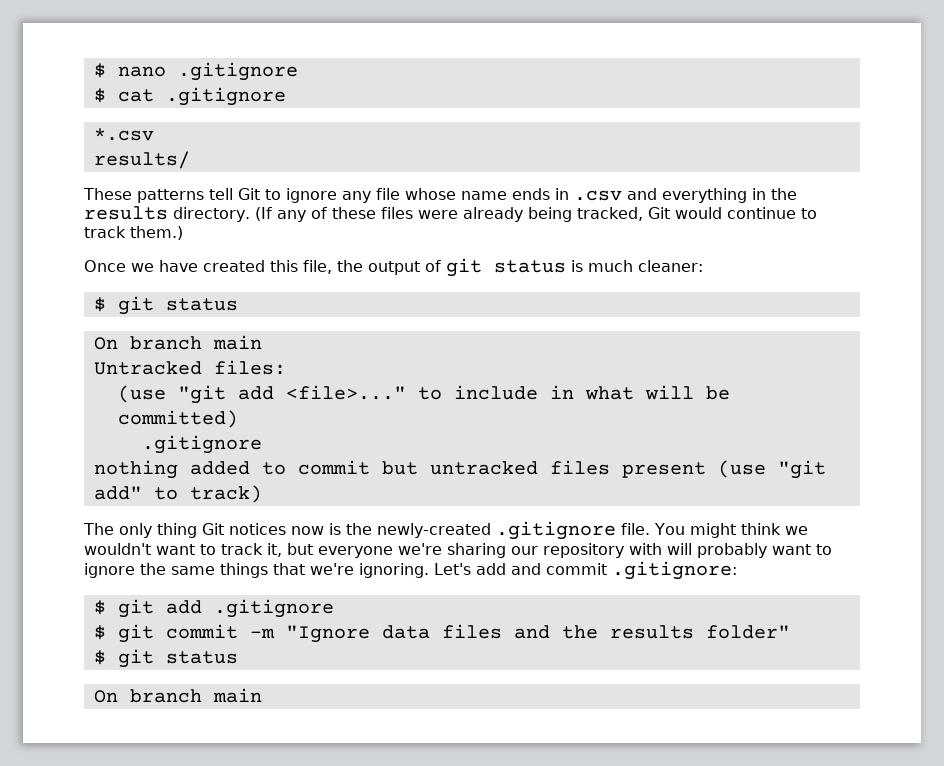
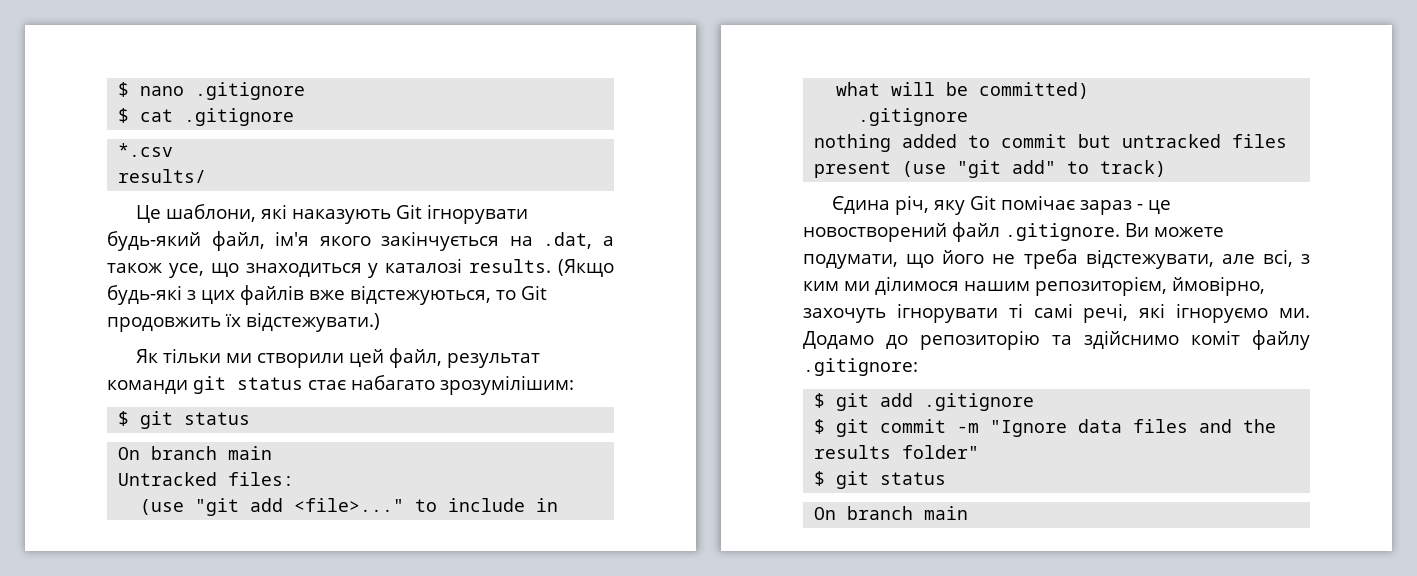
- These patterns tell Git to ignore any file whose name ends in .csv and everything in the results directory. (If any of these files were already being tracked, Git would continue to track them.)
- Once we have created this file, the output of git status is much cleaner:
+ Це шаблони, які наказують Git ігнорувати будь-який файл, ім'я якого закінчується на .dat, а також усе, що знаходиться у каталозі results. (Якщо будь-які з цих файлів вже відстежуються, то Git продовжить їх відстежувати.)
+ Як тільки ми створили цей файл, результат команди git status стає набагато зрозумілішим:
- The only thing Git notices now is the newly-created .gitignore file. You might think we wouldn't want to track it, but everyone we're sharing our repository with will probably want to ignore the same things that we're ignoring. Let's add and commit .gitignore:
+ Єдина річ, яку Git помічає зараз - це новостворений файл .gitignore. Ви можете подумати, що його не треба відстежувати, але всі, з ким ми ділимося нашим репозиторієм, ймовірно, захочуть ігнорувати ті самі речі, які ігноруємо ми. Додамо до репозиторію та здійснимо коміт файлу .gitignore:

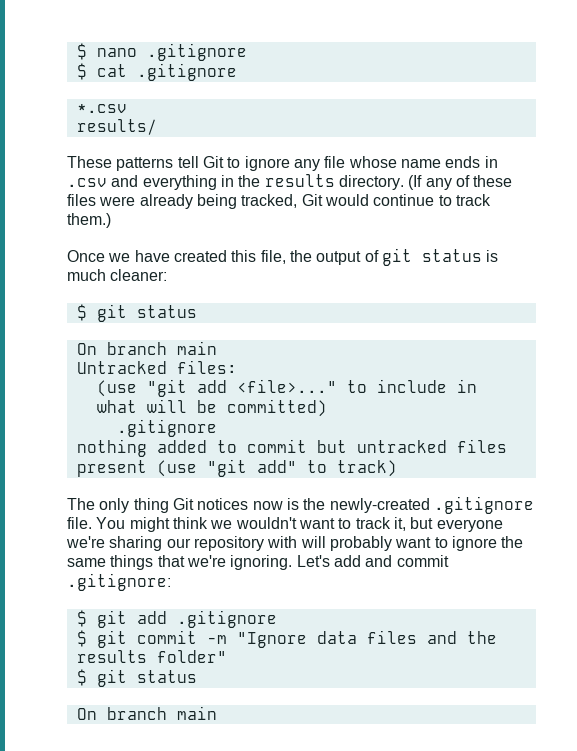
- Це шаблони, які наказують Git ігнорувати будь-який файл, ім'я якого закінчується на .dat, а також усе, що знаходиться у каталозі results. (Якщо будь-які з цих файлів вже відстежуються, то Git продовжить їх відстежувати.)
- Як тільки ми створили цей файл, результат команди git status стає набагато зрозумілішим:
+ These patterns tell Git to ignore any file whose name ends in .csv and everything in the results directory. (If any of these files were already being tracked, Git would continue to track them.)
+ Once we have created this file, the output of git status is much cleaner:
- Єдина річ, яку Git помічає зараз - це новостворений файл .gitignore. Ви можете подумати, що його не треба відстежувати, але всі, з ким ми ділимося нашим репозиторієм, ймовірно, захочуть ігнорувати ті самі речі, які ігноруємо ми. Додамо до репозиторію та здійснимо коміт файлу .gitignore:
+ The only thing Git notices now is the newly-created .gitignore file. You might think we wouldn't want to track it, but everyone we're sharing our repository with will probably want to ignore the same things that we're ignoring. Let's add and commit .gitignore:

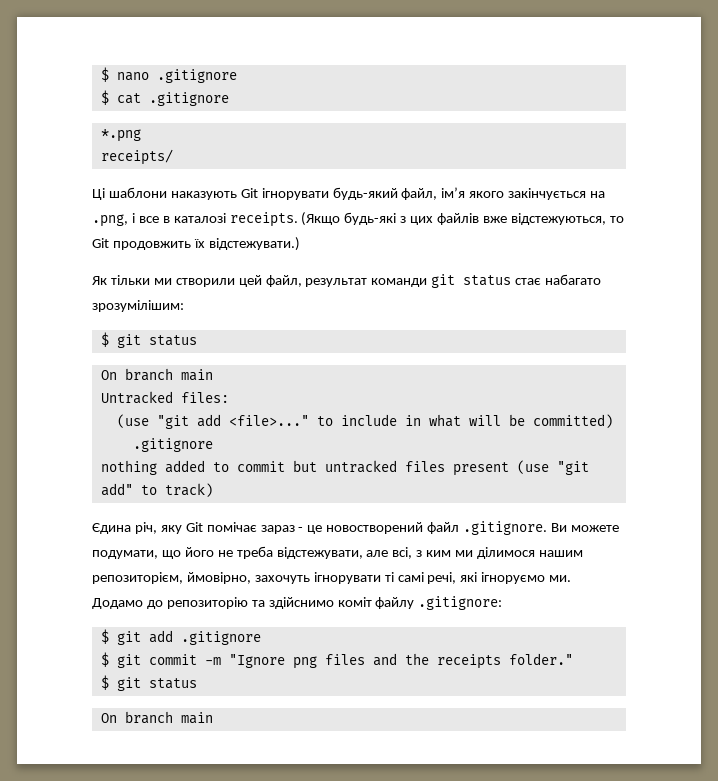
- *.csv
- results/
- These patterns tell Git to ignore any file whose name ends in .csv and everything in the results directory. (If any of these files were already being tracked, Git would continue to track them.)
- Once we have created this file, the output of git status is much cleaner:
+ *.png
+ receipts/
+ Ці шаблони наказують Git ігнорувати будь-який файл, ім’я якого закінчується на .png, і все в каталозі receipts. (Якщо будь-які з цих файлів вже відстежуються, то Git продовжить їх відстежувати.)
+ Як тільки ми створили цей файл, результат команди git status стає набагато зрозумілішим:
- The only thing Git notices now is the newly-created .gitignore file. You might think we wouldn't want to track it, but everyone we're sharing our repository with will probably want to ignore the same things that we're ignoring. Let's add and commit .gitignore:
+ Єдина річ, яку Git помічає зараз - це новостворений файл .gitignore. Ви можете подумати, що його не треба відстежувати, але всі, з ким ми ділимося нашим репозиторієм, ймовірно, захочуть ігнорувати ті самі речі, які ігноруємо ми. Додамо до репозиторію та здійснимо коміт файлу .gitignore:
- $ git commit -m "Ignore data files and the results folder"
+ $ git commit -m "Ignore png files and the receipts folder."

